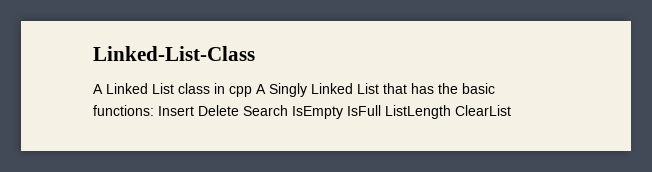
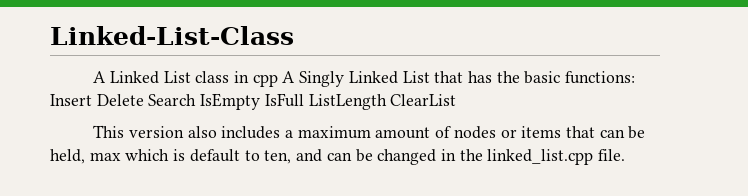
+ This version also includes a maximum amount of nodes or items that can be held, max which is default to ten, and can be changed in the linked_list.cpp file.

